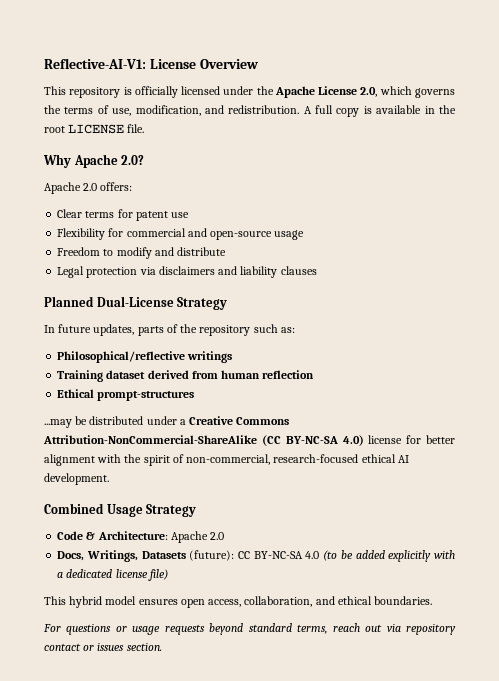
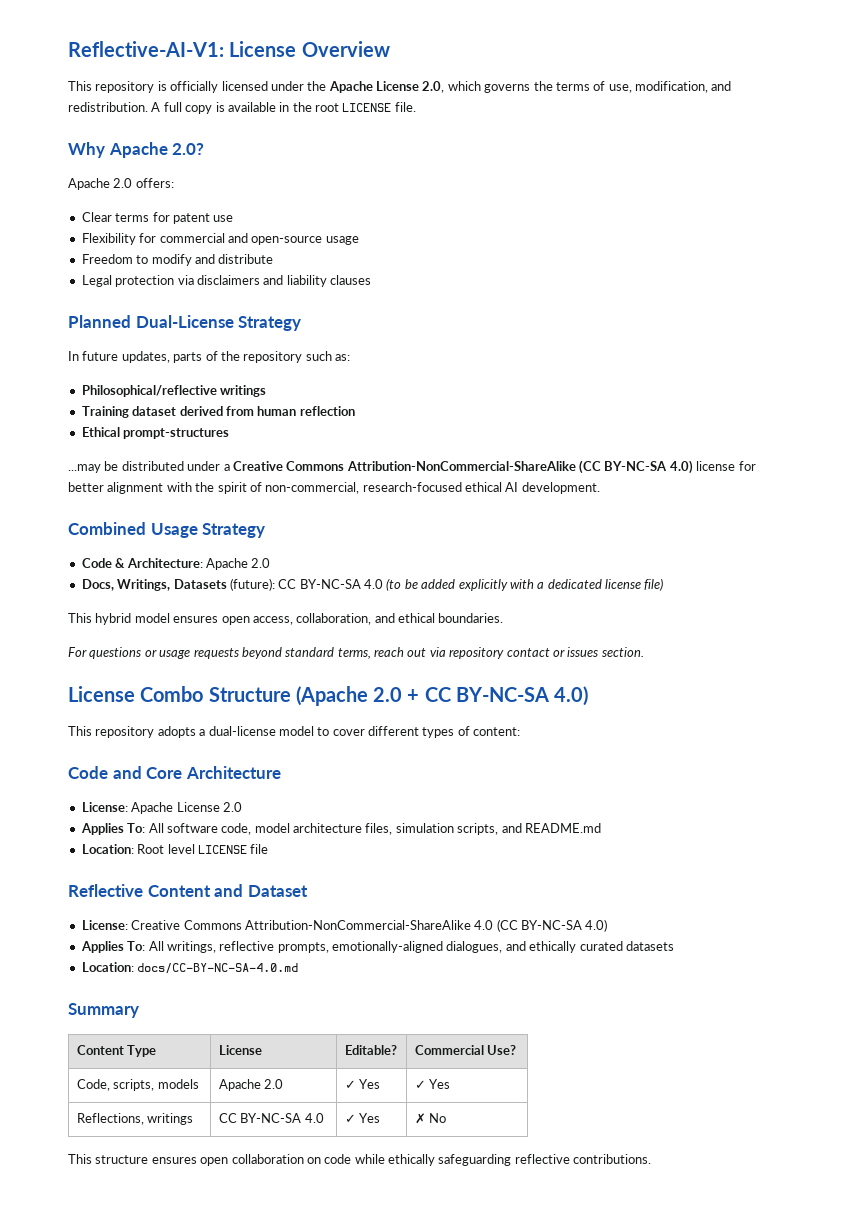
+ License Combo Structure (Apache 2.0 + CC BY-NC-SA 4.0)
+ This repository adopts a dual-license model to cover different types of content:
+ Code and Core Architecture
+ License: Apache License 2.0
+ Applies To: All software code, model architecture files, simulation scripts, and README.md
+ Location: Root level LICENSE file
+ Reflective Content and Dataset
+ License: Creative Commons Attribution-NonCommercial-ShareAlike 4.0 (CC BY-NC-SA 4.0)
+ Applies To: All writings, reflective prompts, emotionally-aligned dialogues, and ethically curated datasets
+ Location: docs/CC-BY-NC-SA-4.0.md
+ Summary
+ Content Type | License | Editable? | Commercial Use?
+ Code, scripts, models | Apache 2.0 | ✓ Yes | ✓ Yes
+ Reflections, writings | CC BY-NC-SA 4.0 | ✓ Yes | ✗ No
+ This structure ensures open collaboration on code while ethically safeguarding reflective contributions.

